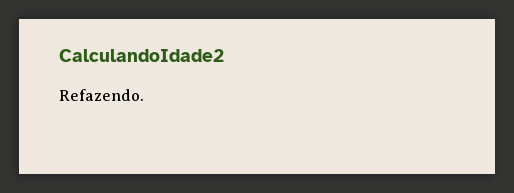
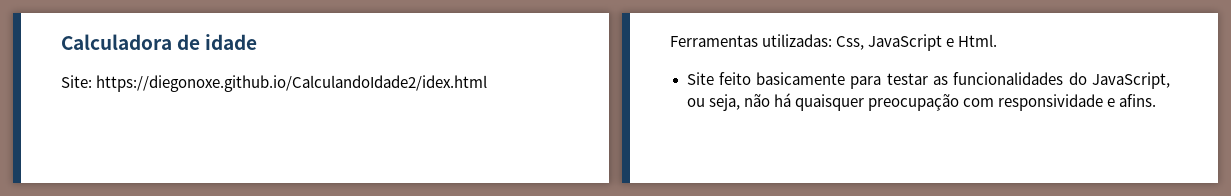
- CalculandoIdade2
- Refazendo.
+ Calculadora de idade
+ Site: https://diegonoxe.github.io/CalculandoIdade2/idex.html Ferramentas utilizadas: Css, JavaScript e Html.
+ Site feito basicamente para testar as funcionalidades do JavaScript, ou seja, não há quaisquer preocupação com responsividade e afins.

